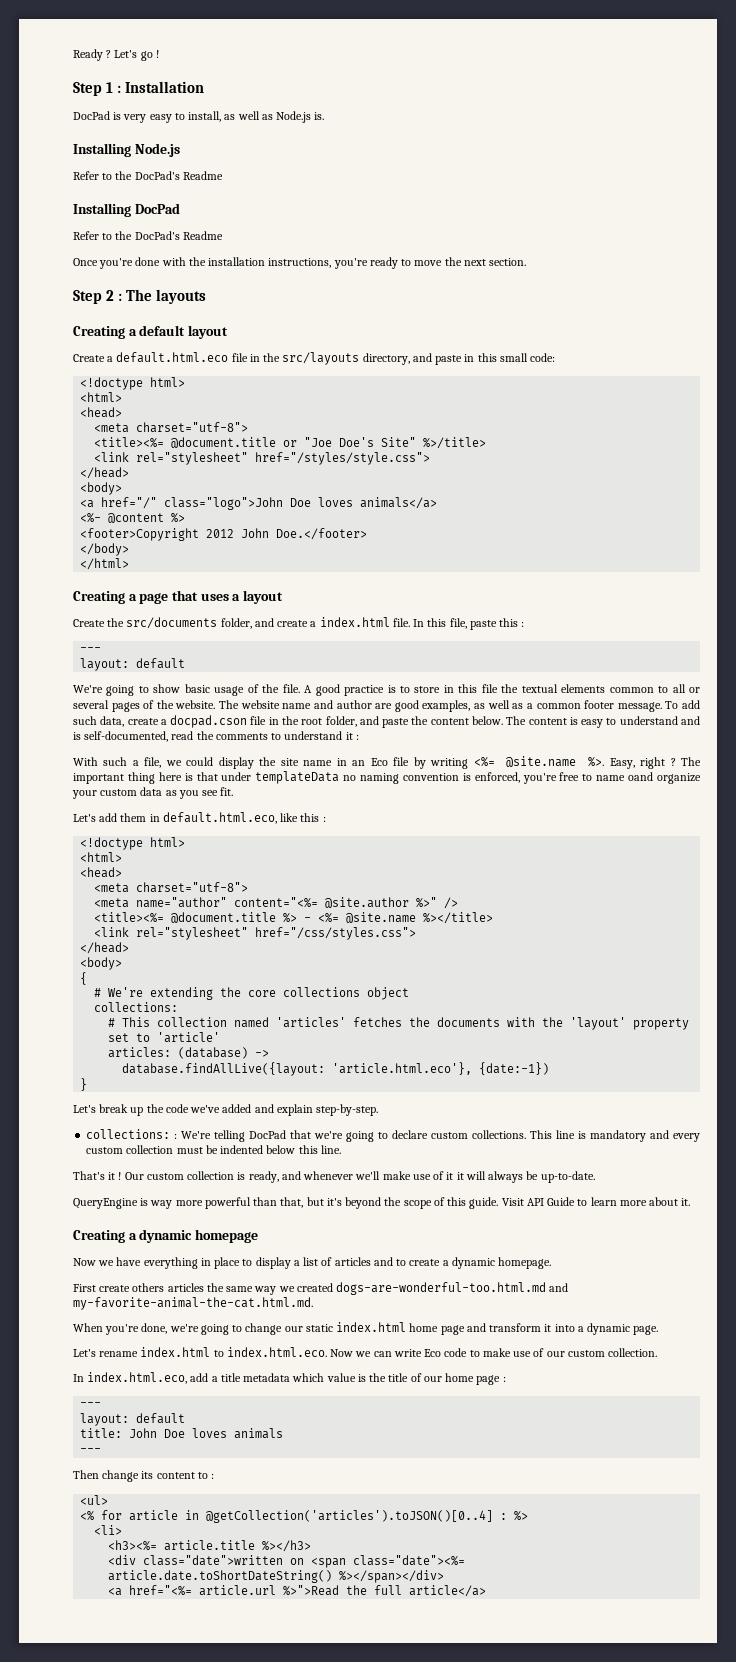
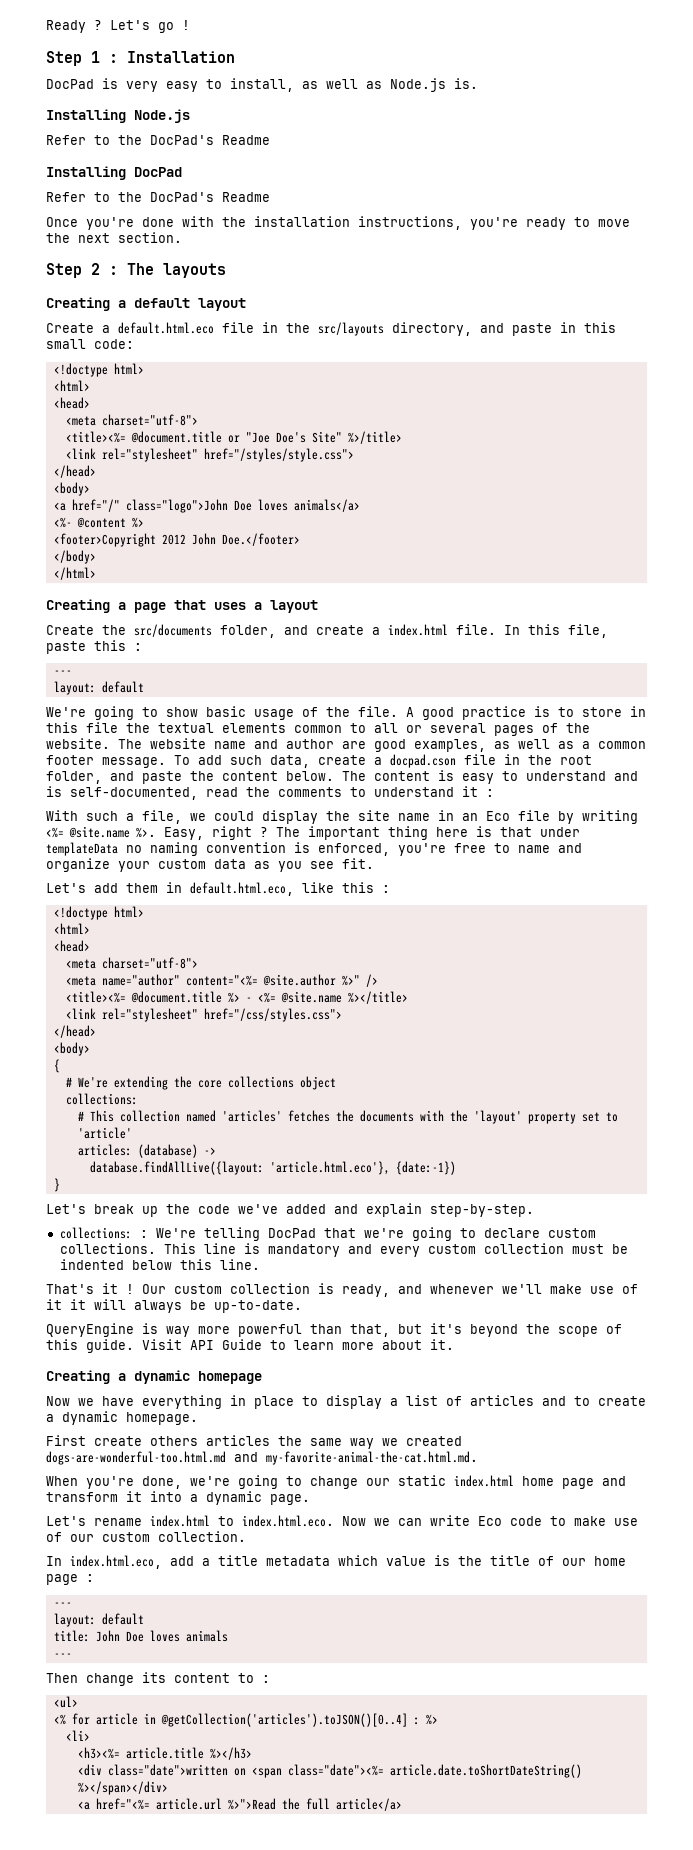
- The important thing here is that under templateData no naming convention is enforced, you're free to name oand organize your custom data as you see fit.
+ The important thing here is that under templateData no naming convention is enforced, you're free to name and organize your custom data as you see fit.

